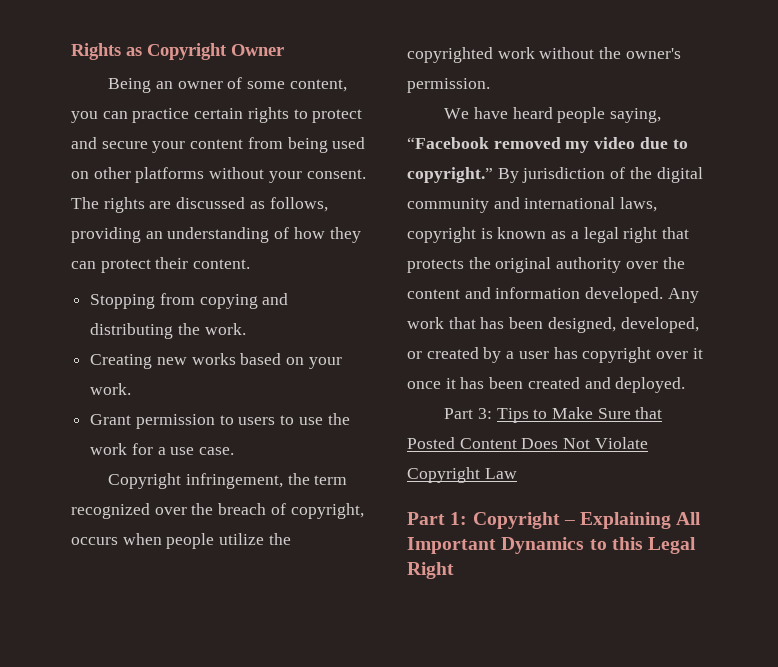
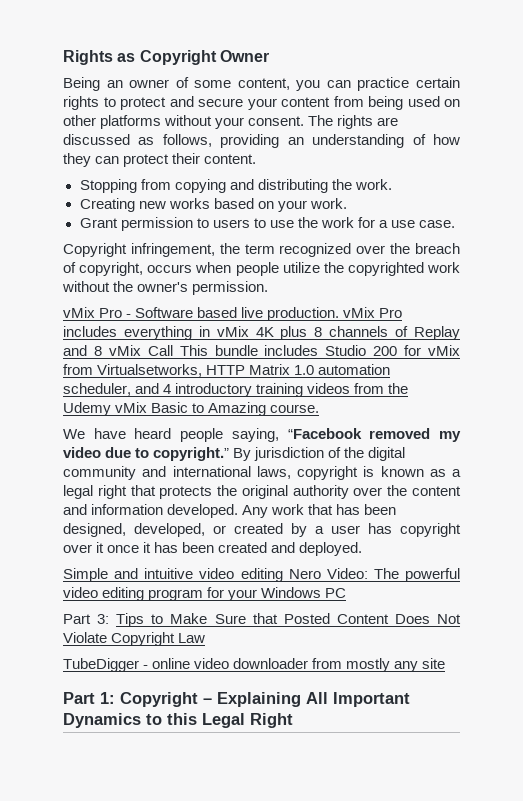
+ vMix Pro - Software based live production. vMix Pro includes everything in vMix 4K plus 8 channels of Replay and 8 vMix Call This bundle includes Studio 200 for vMix from Virtualsetworks, HTTP Matrix 1.0 automation scheduler, and 4 introductory training videos from the Udemy vMix Basic to Amazing course.
+ Simple and intuitive video editing Nero Video: The powerful video editing program for your Windows PC
+ TubeDigger - online video downloader from mostly any site

